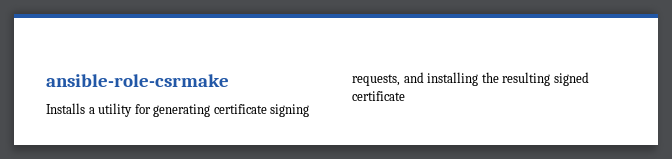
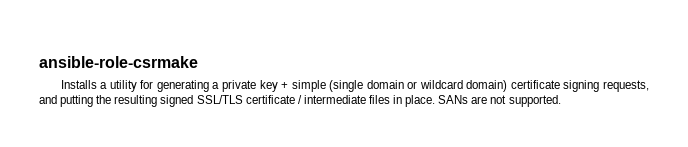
- Installs a utility for generating certificate signing requests, and installing the resulting signed certificate
+ Installs a utility for generating a private key + simple (single domain or wildcard domain) certificate signing requests, and putting the resulting signed SSL/TLS certificate / intermediate files in place. SANs are not supported.

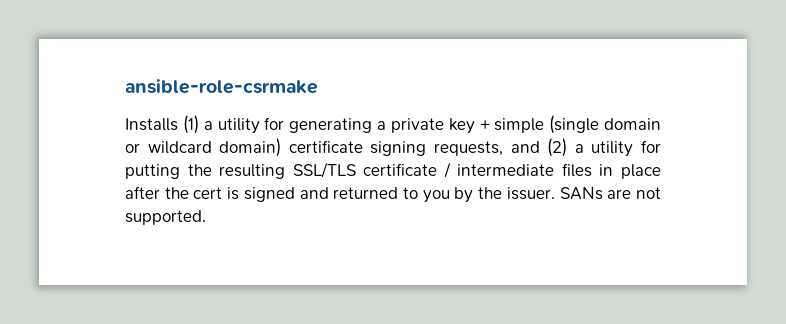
- Installs a utility for generating a private key + simple (single domain or wildcard domain) certificate signing requests, and putting the resulting signed SSL/TLS certificate / intermediate files in place.
+ Installs (1) a utility for generating a private key + simple (single domain or wildcard domain) certificate signing requests, and (2) a utility for putting the resulting SSL/TLS certificate / intermediate files in place after the cert is signed and returned to you by the issuer.

